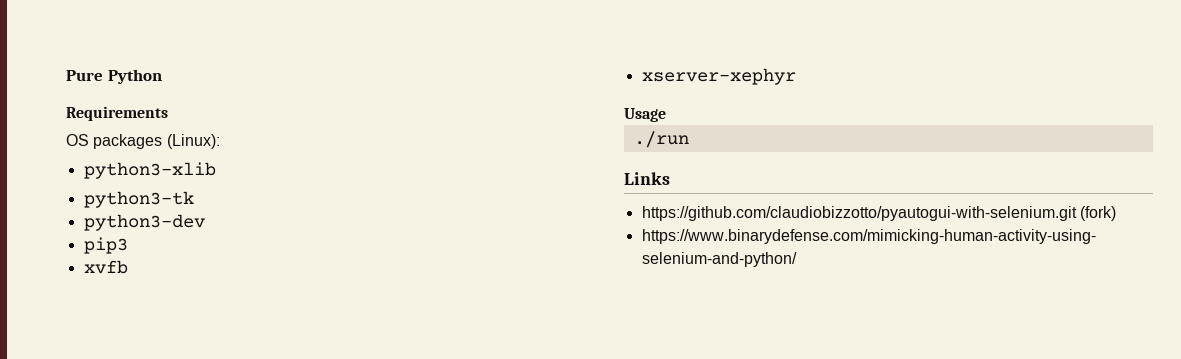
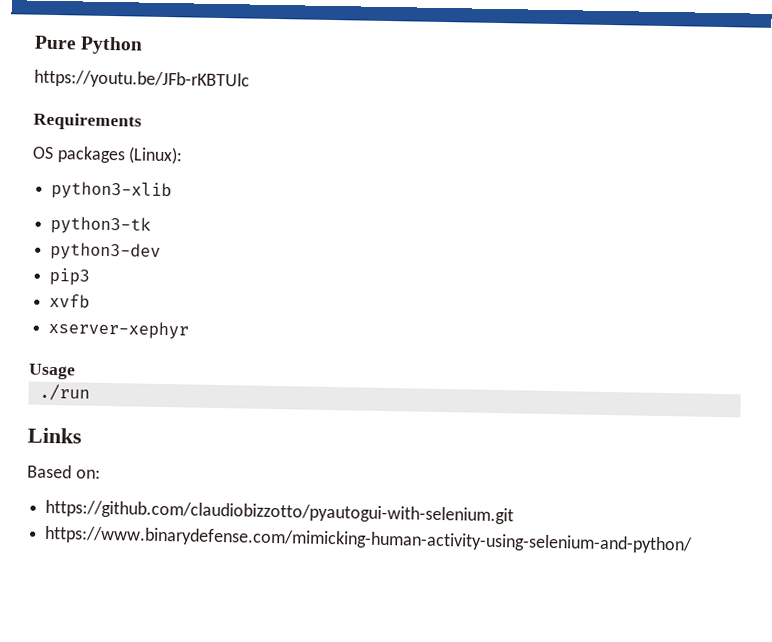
+ https://youtu.be/JFb-rKBTUlc
+ Based on:
- https://github.com/claudiobizzotto/pyautogui-with-selenium.git (fork)
+ https://github.com/claudiobizzotto/pyautogui-with-selenium.git

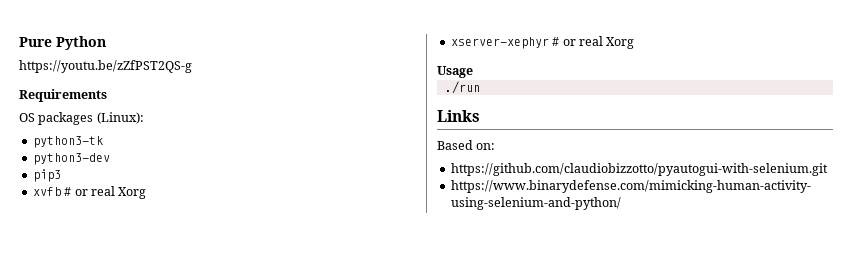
- https://youtu.be/JFb-rKBTUlc
+ https://youtu.be/zZfPST2QS-g
- python3-xlib
- xvfb
- xserver-xephyr
+ xvfb # or real Xorg
+ xserver-xephyr # or real Xorg

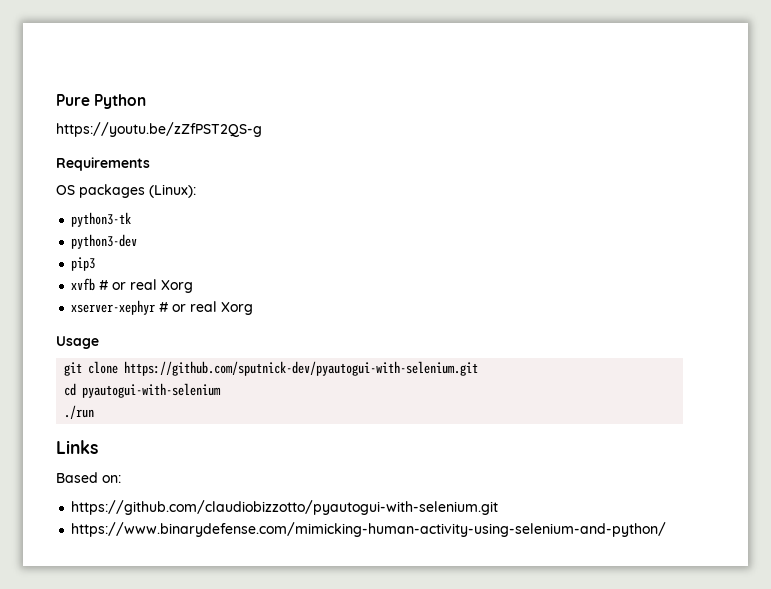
+ git clone https://github.com/sputnick-dev/pyautogui-with-selenium.git
+ cd pyautogui-with-selenium

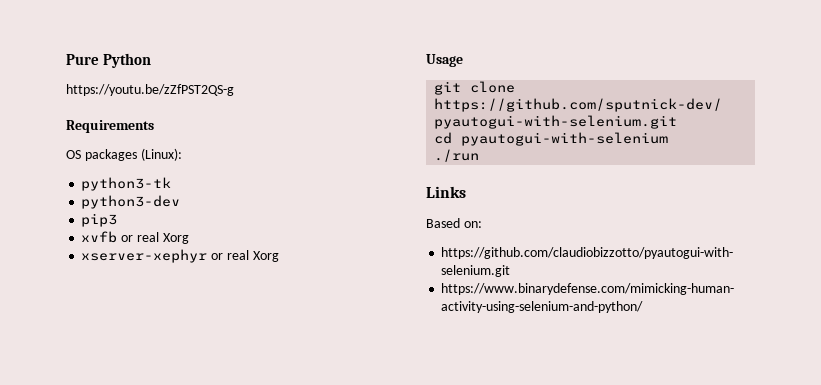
- xvfb # or real Xorg
+ xvfb or real Xorg
- xserver-xephyr # or real Xorg
+ xserver-xephyr or real Xorg

